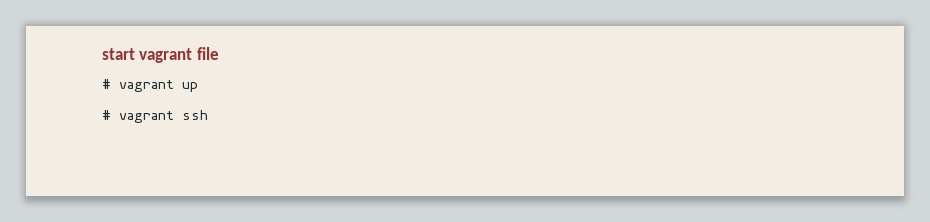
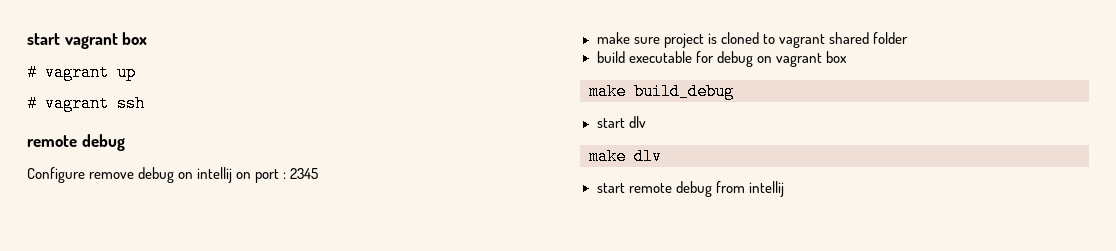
- start vagrant file
+ start vagrant box
  # vagrant ssh
+ remote debug
+ Configure remove debug on intellij on port : 2345
+ make sure project is cloned to vagrant shared folder
+ build executable for debug on vagrant box
+ make build_debug
+ start dlv
+ make dlv
+ start remote debug from intellij

